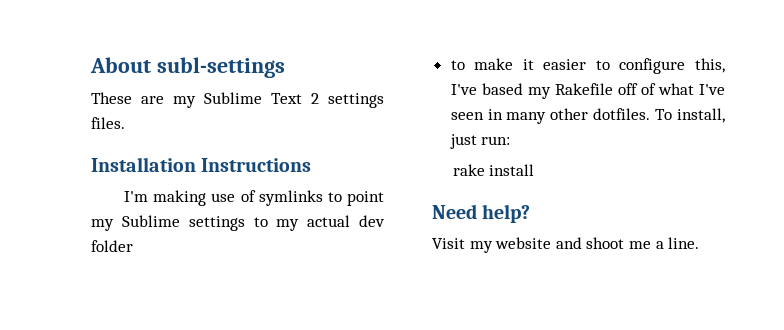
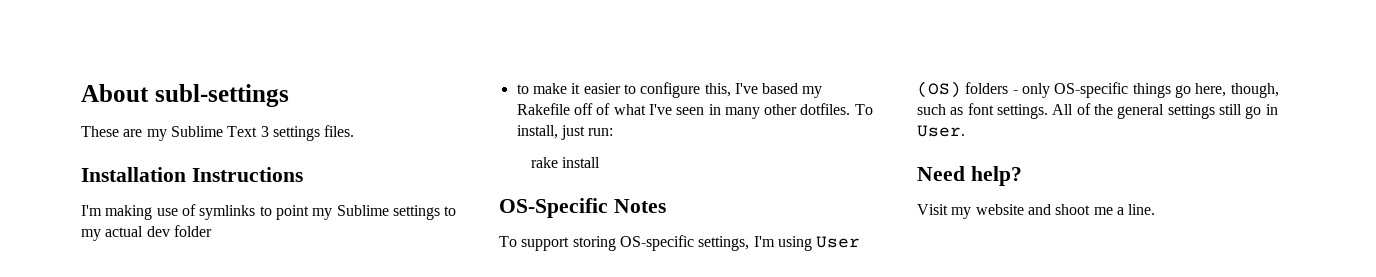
- These are my Sublime Text 2 settings files.
+ These are my Sublime Text 3 settings files.
+ OS-Specific Notes
+ To support storing OS-specific settings, I'm using User (OS) folders - only OS-specific things go here, though, such as font settings. All of the general settings still go in User.

